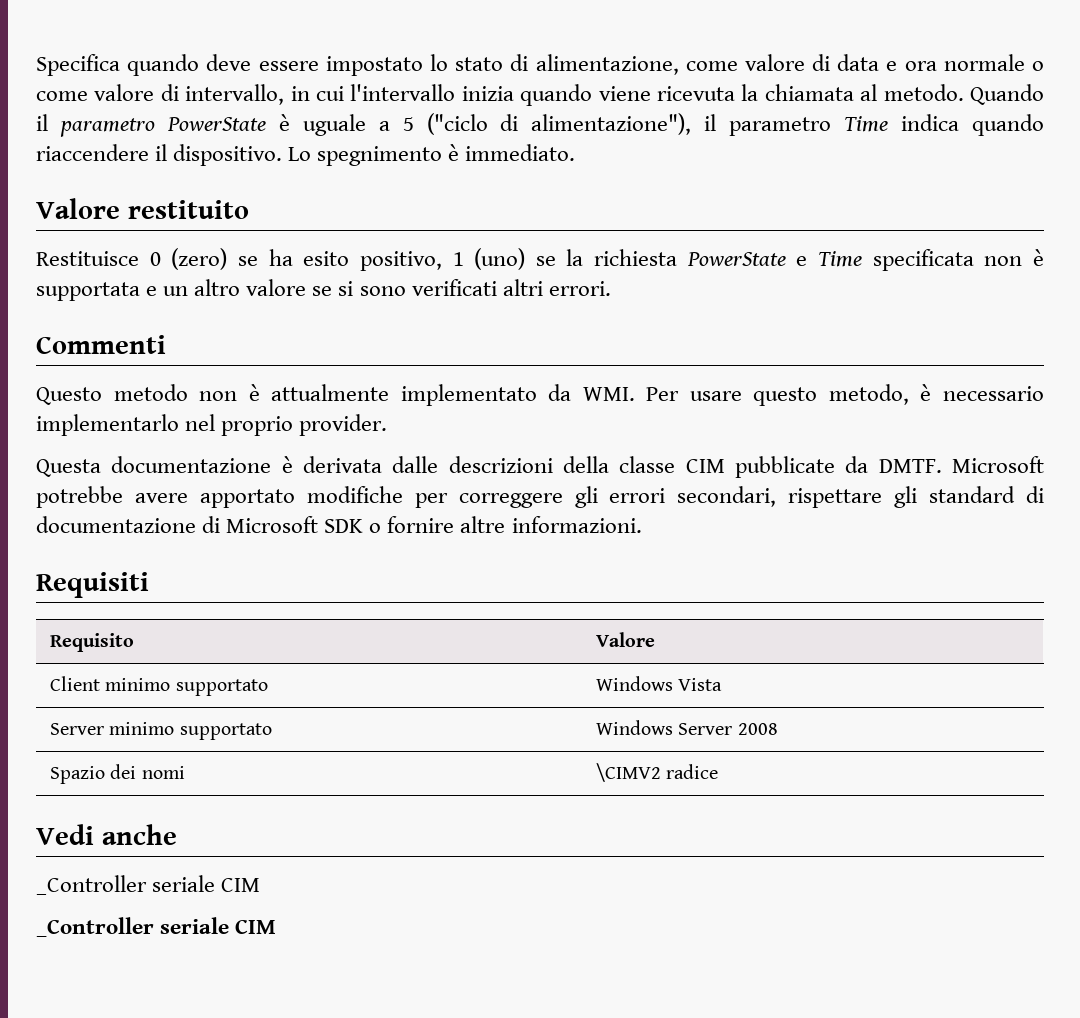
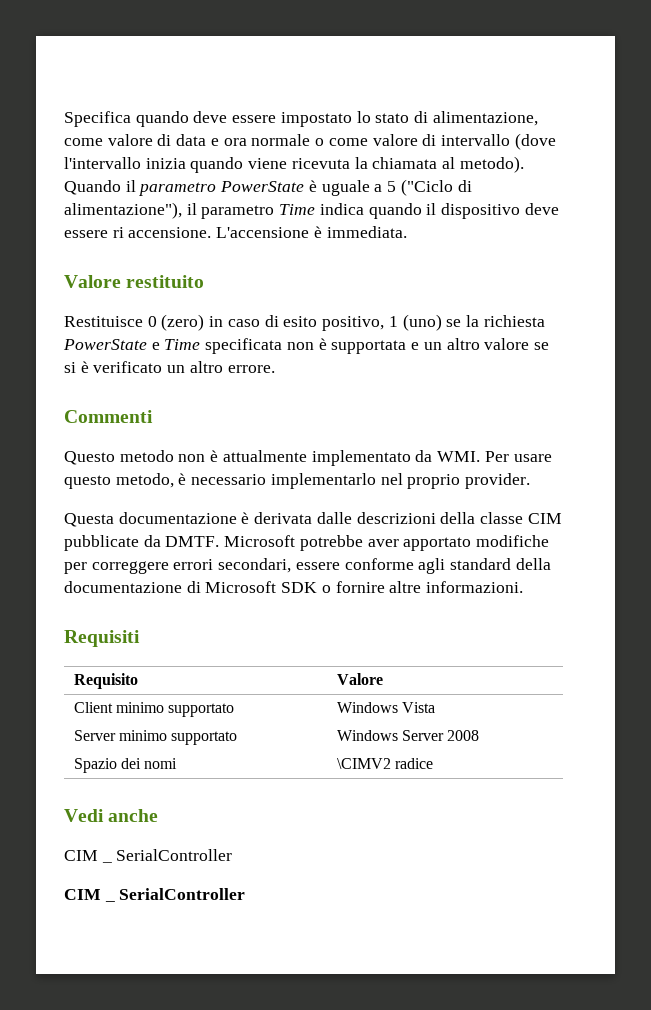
- Specifica quando deve essere impostato lo stato di alimentazione, come valore di data e ora normale o come valore di intervallo, in cui l'intervallo inizia quando viene ricevuta la chiamata al metodo.
+ Specifica quando deve essere impostato lo stato di alimentazione, come valore di data e ora normale o come valore di intervallo (dove l'intervallo inizia quando viene ricevuta la chiamata al metodo).
- Quando il parametro PowerState è uguale a 5 ("ciclo di alimentazione"), il parametro Time indica quando riaccendere il dispositivo. Lo spegnimento è immediato.
+ Quando il parametro PowerState è uguale a 5 ("Ciclo di alimentazione"), il parametro Time indica quando il dispositivo deve essere ri accensione. L'accensione è immediata.
- Restituisce 0 (zero) se ha esito positivo, 1 (uno) se la richiesta PowerState e Time specificata non è supportata e un altro valore se si sono verificati altri errori.
+ Restituisce 0 (zero) in caso di esito positivo, 1 (uno) se la richiesta PowerState e Time specificata non è supportata e un altro valore se si è verificato un altro errore.
- Microsoft potrebbe avere apportato modifiche per correggere gli errori secondari, rispettare gli standard di documentazione di Microsoft SDK o fornire altre informazioni.
+ Microsoft potrebbe aver apportato modifiche per correggere errori secondari, essere conforme agli standard della documentazione di Microsoft SDK o fornire altre informazioni.
  Vedi anche
- _Controller seriale CIM
- _Controller seriale CIM
+ CIM _ SerialController
+ CIM _ SerialController

